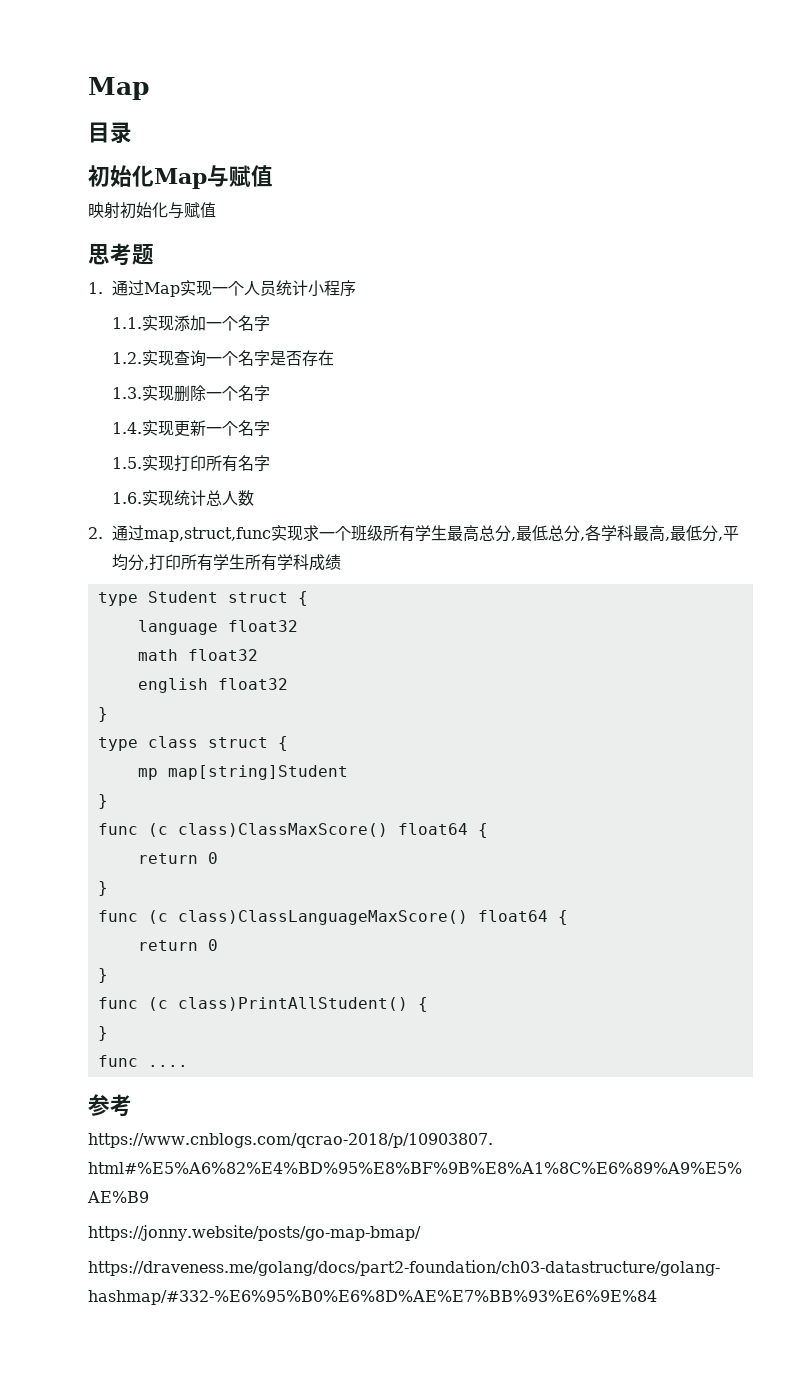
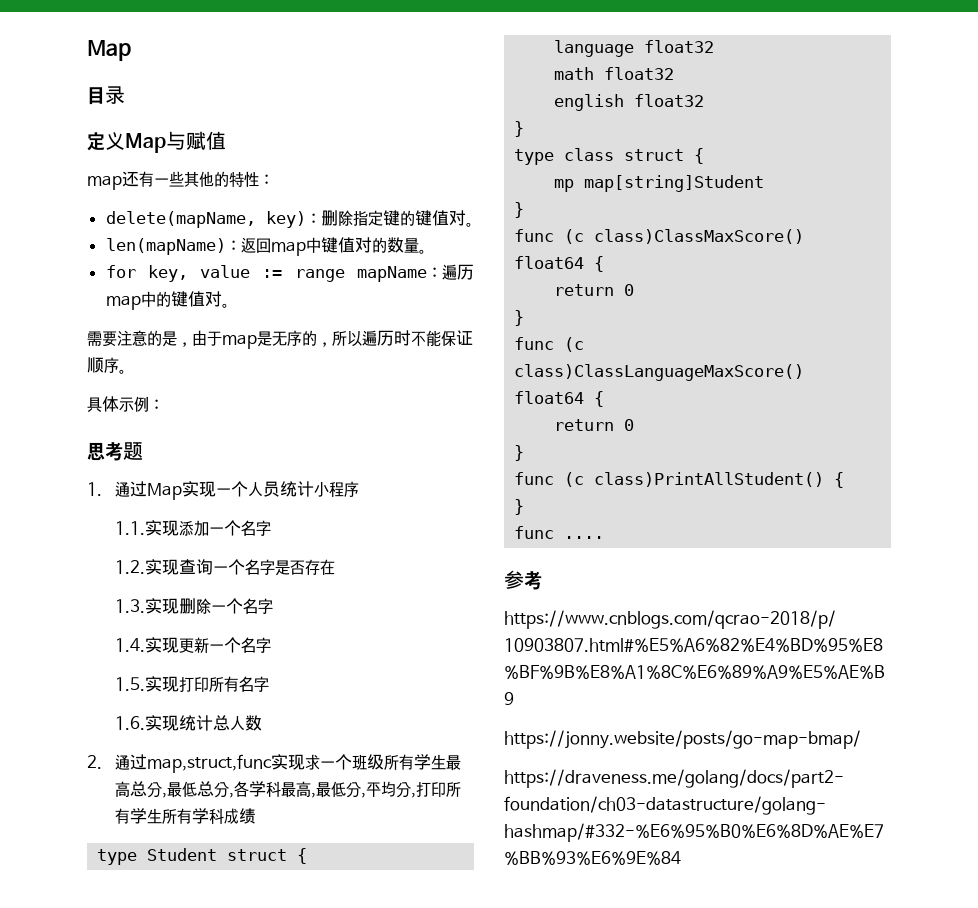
- 初始化Map与赋值
+ 定义Map与赋值
- 映射初始化与赋值
+ map还有一些其他的特性：
+ delete(mapName, key)：删除指定键的键值对。
+ len(mapName)：返回map中键值对的数量。
+ for key, value := range mapName：遍历map中的键值对。
+ 需要注意的是，由于map是无序的，所以遍历时不能保证顺序。
+ 具体示例：

